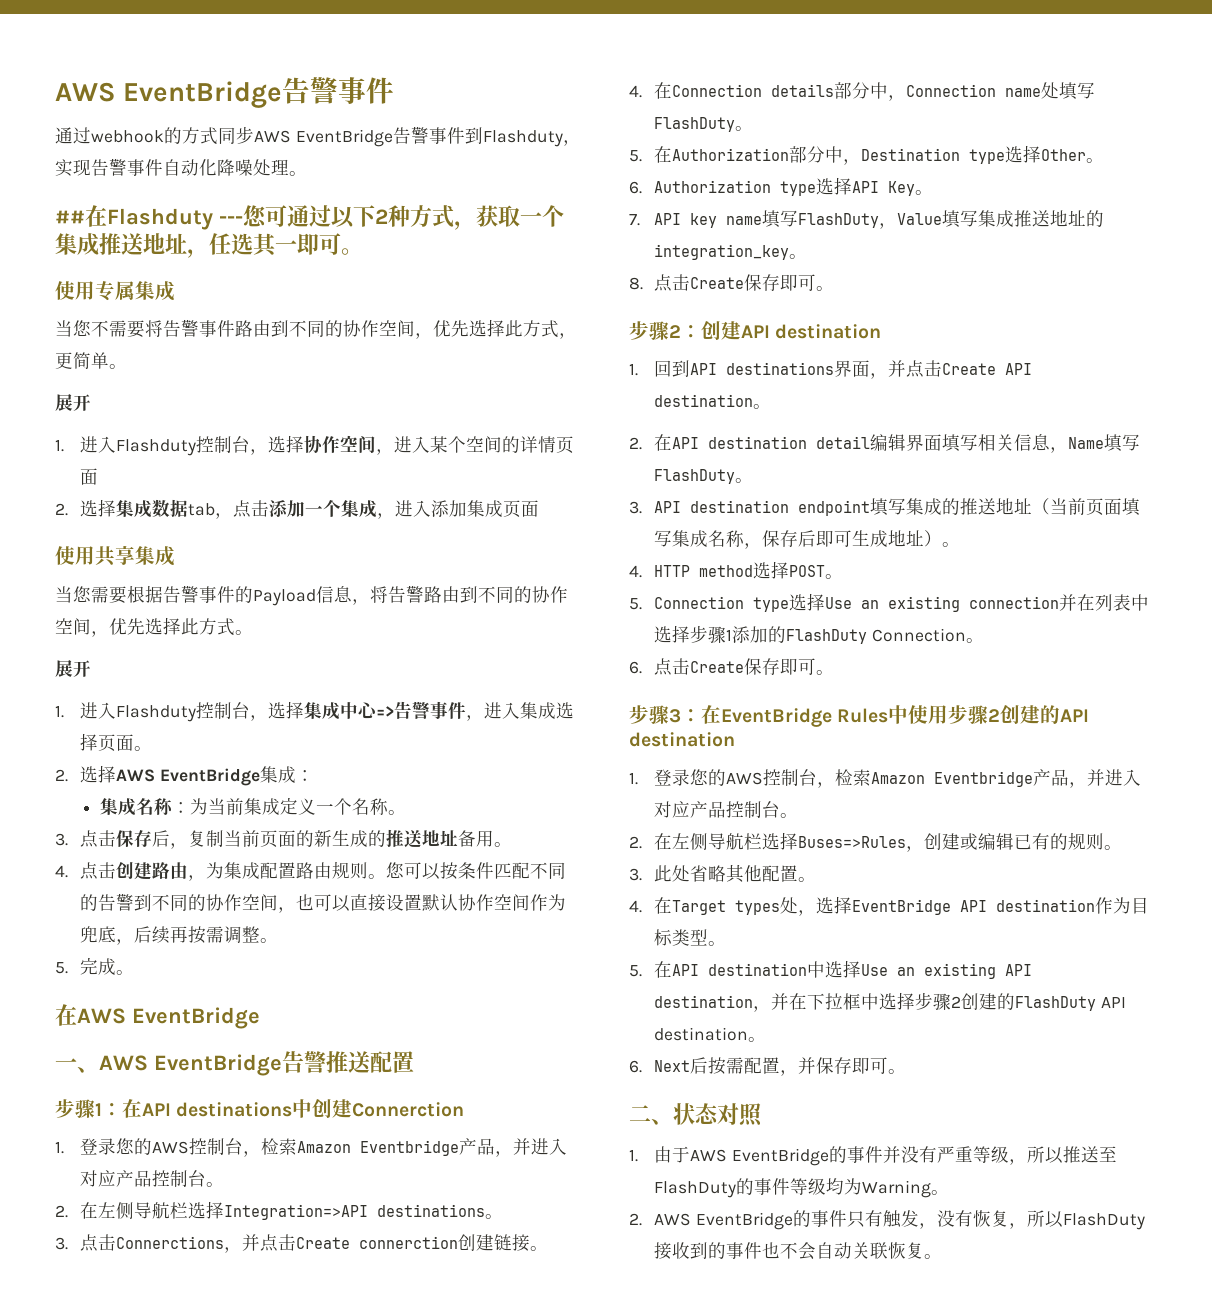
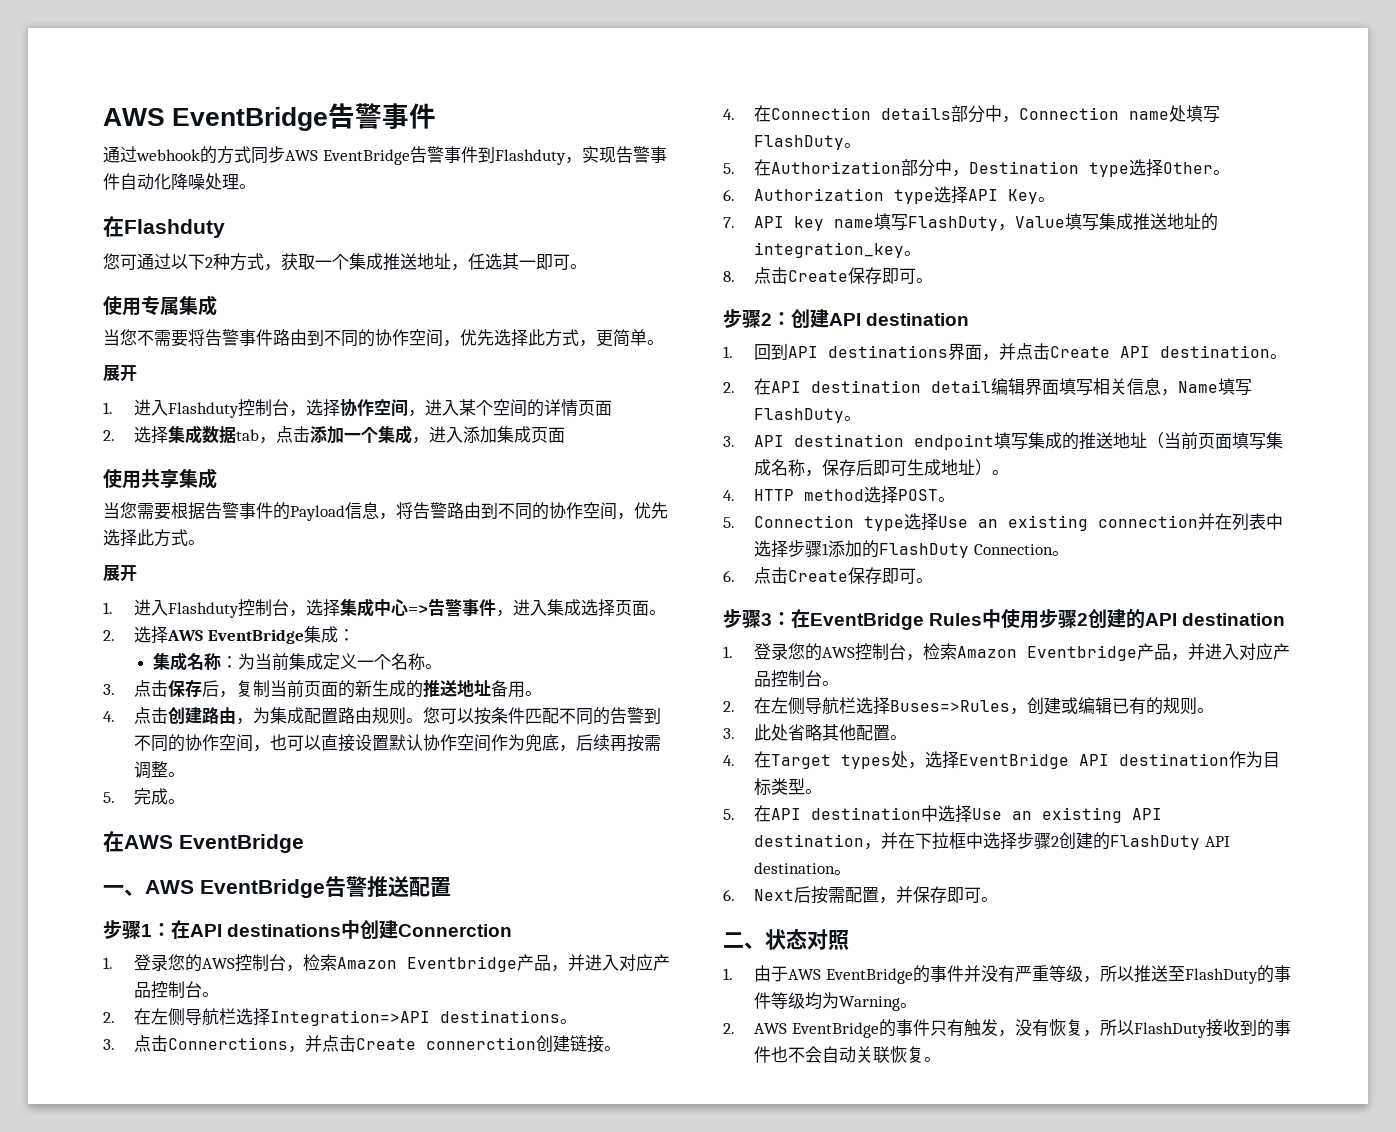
- ##在Flashduty ---您可通过以下2种方式，获取一个集成推送地址，任选其一即可。
+ 在Flashduty
+ 您可通过以下2种方式，获取一个集成推送地址，任选其一即可。

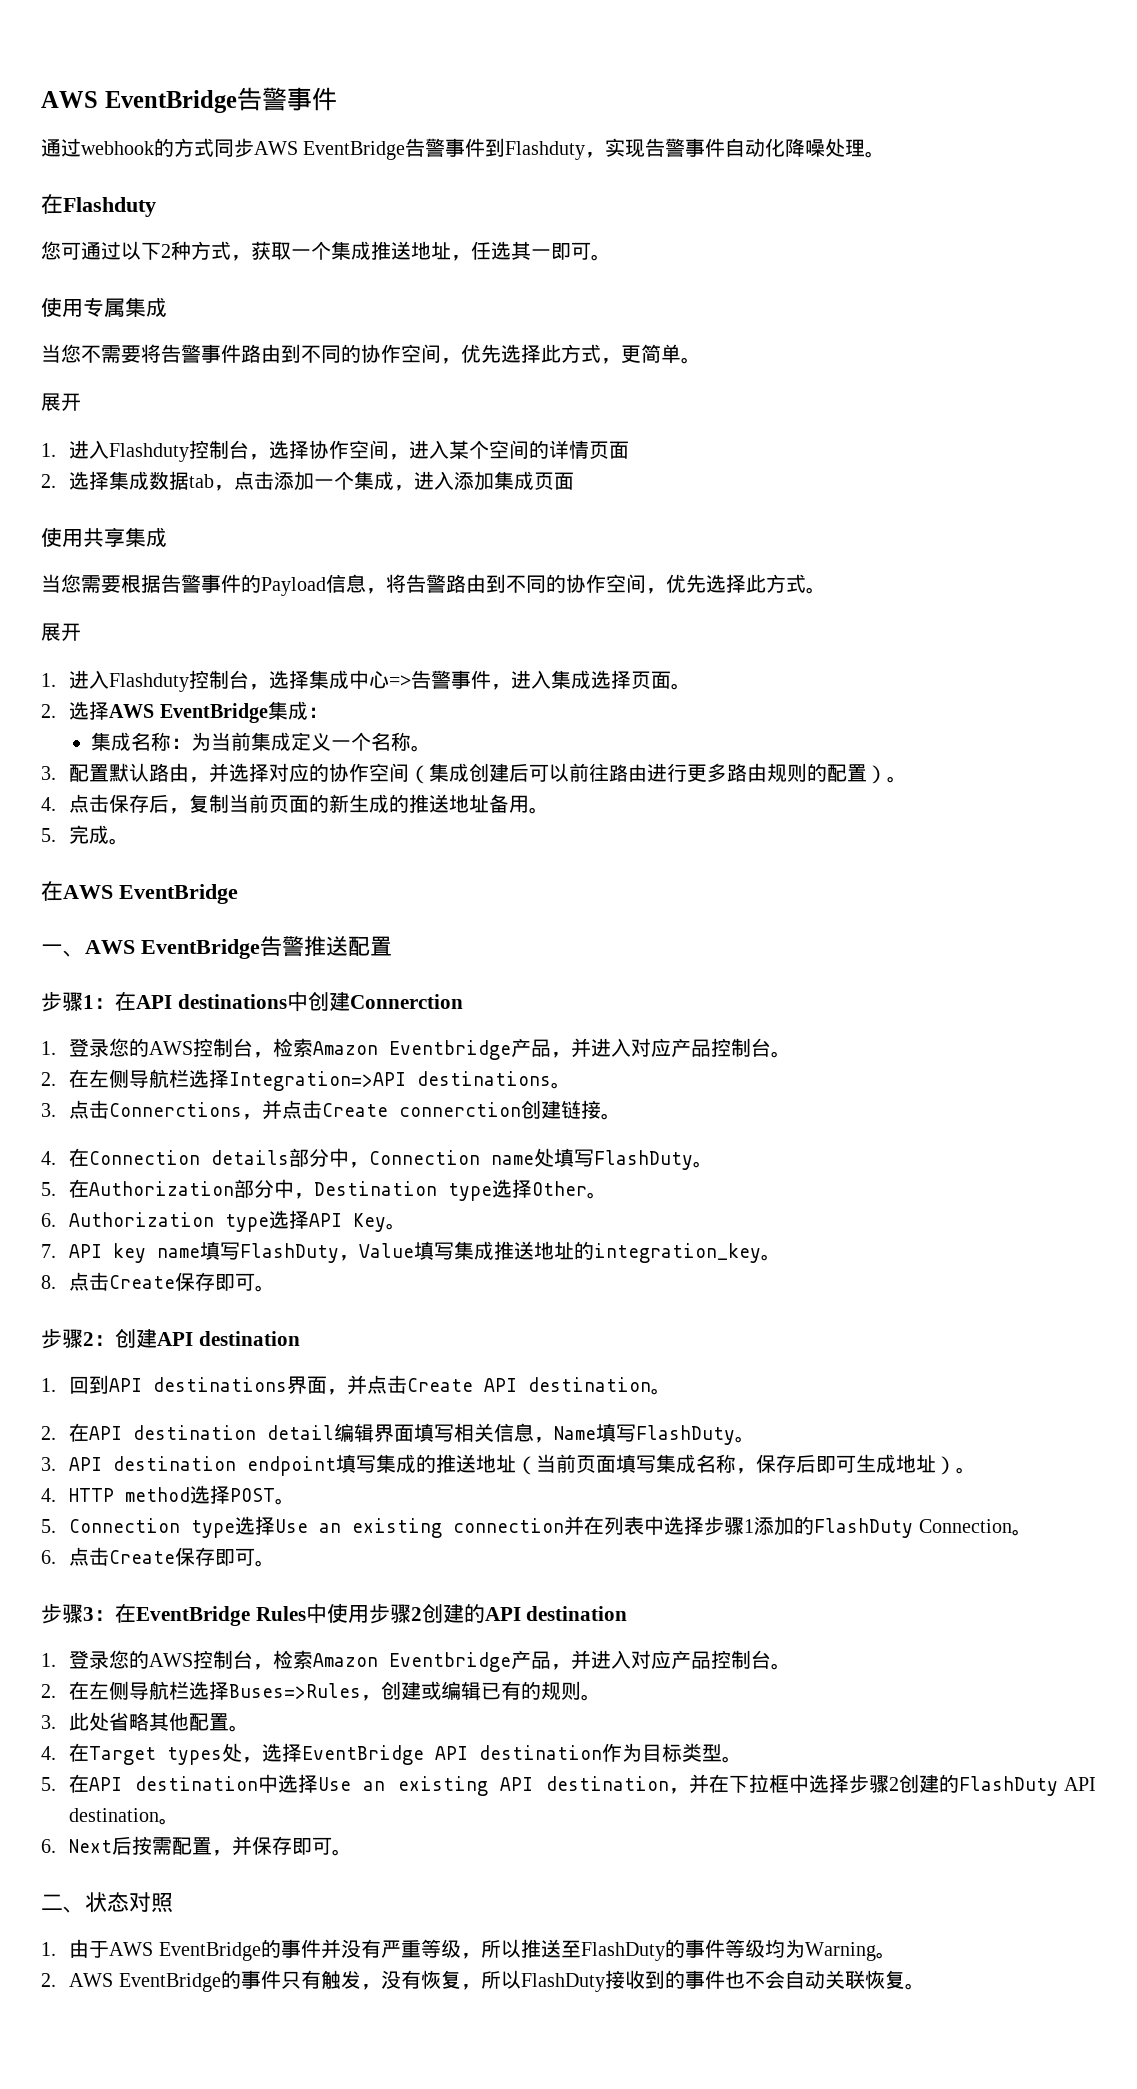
- 3.点击保存后，复制当前页面的新生成的推送地址备用。
+ 3.配置默认路由，并选择对应的协作空间（集成创建后可以前往路由进行更多路由规则的配置）。
+ 4.点击保存后，复制当前页面的新生成的推送地址备用。
- 4.点击创建路由，为集成配置路由规则。您可以按条件匹配不同的告警到不同的协作空间，也可以直接设置默认协作空间作为兜底，后续再按需调整。

